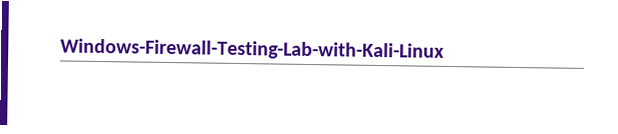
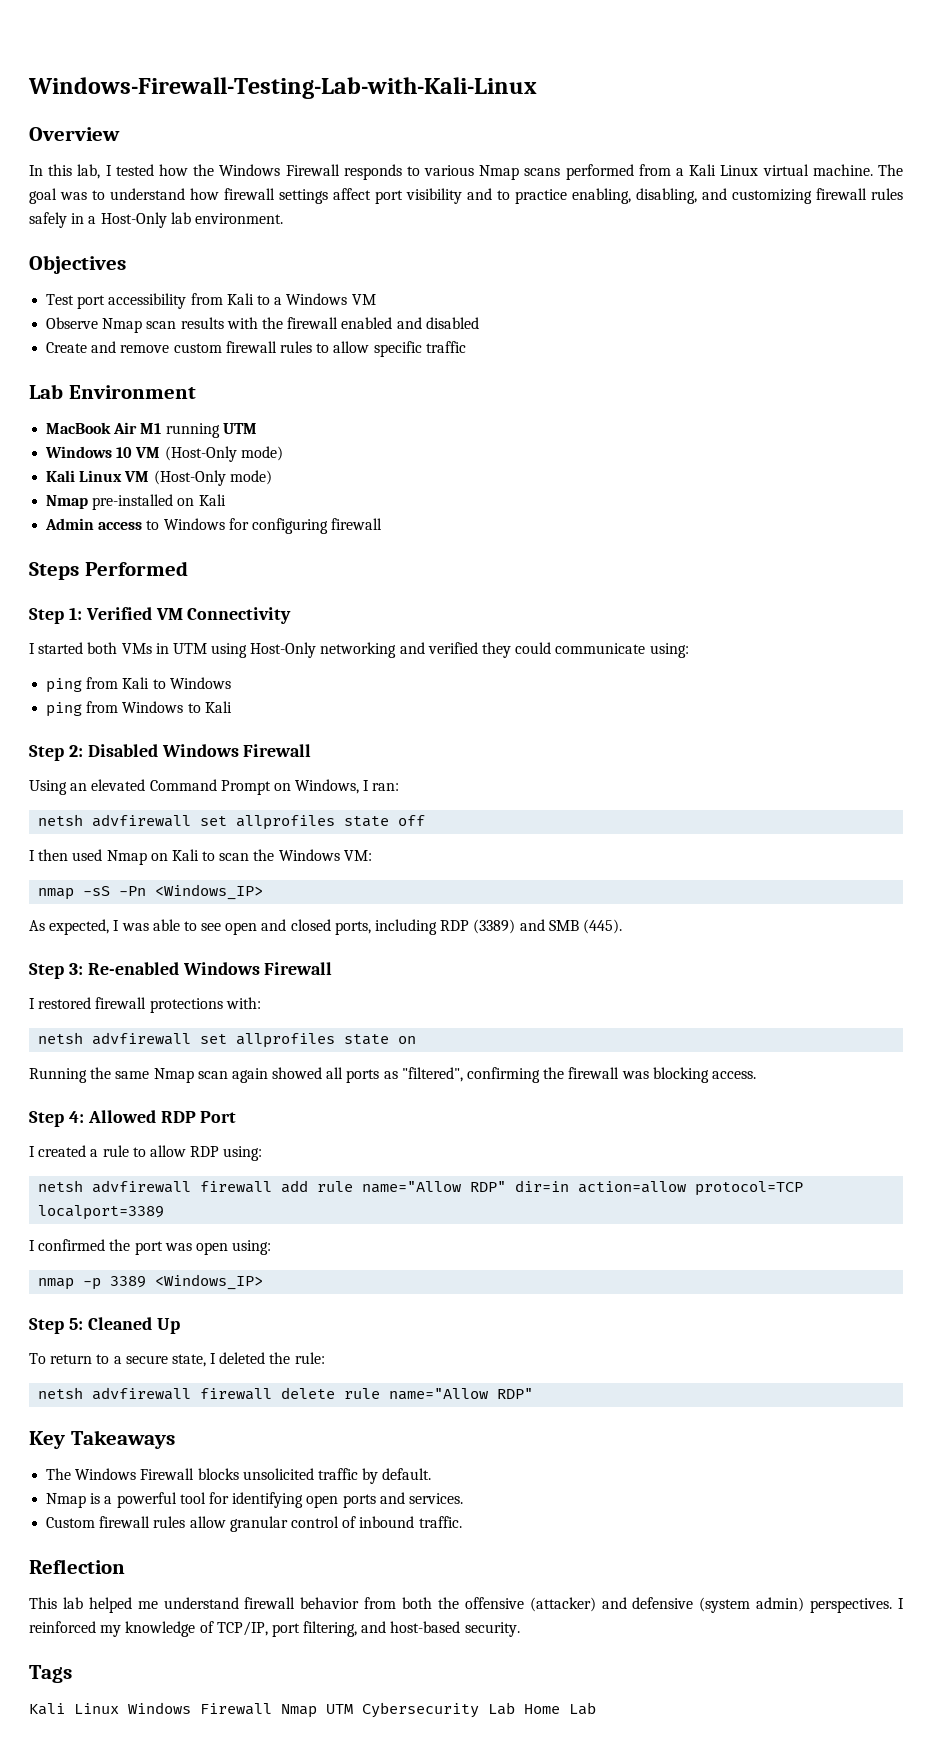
+ Overview
+ In this lab, I tested how the Windows Firewall responds to various Nmap scans performed from a Kali Linux virtual machine. The goal was to understand how firewall settings affect port visibility and to practice enabling, disabling, and customizing firewall rules safely in a Host-Only lab environment.
+ Objectives
+ Test port accessibility from Kali to a Windows VM
+ Observe Nmap scan results with the firewall enabled and disabled
+ Create and remove custom firewall rules to allow specific traffic
+ Lab Environment
+ MacBook Air M1 running UTM
+ Windows 10 VM (Host-Only mode)
+ Kali Linux VM (Host-Only mode)
+ Nmap pre-installed on Kali
+ Admin access to Windows for configuring firewall
+ Steps Performed
+ Step 1: Verified VM Connectivity
+ I started both VMs in UTM using Host-Only networking and verified they could communicate using:
+ ping from Kali to Windows
+ ping from Windows to Kali
+ Step 2: Disabled Windows Firewall
+ Using an elevated Command Prompt on Windows, I ran:
+ netsh advfirewall set allprofiles state off
+ I then used Nmap on Kali to scan the Windows VM:
+ nmap -sS -Pn <Windows_IP>
+ As expected, I was able to see open and closed ports, including RDP (3389) and SMB (445).
+ Step 3: Re-enabled Windows Firewall
+ I restored firewall protections with:
+ netsh advfirewall set allprofiles state on
+ Running the same Nmap scan again showed all ports as "filtered", confirming the firewall was blocking access.
+ Step 4: Allowed RDP Port
+ I created a rule to allow RDP using:
+ netsh advfirewall firewall add rule name="Allow RDP" dir=in action=allow protocol=TCP localport=3389
+ I confirmed the port was open using:
+ nmap -p 3389 <Windows_IP>
+ Step 5: Cleaned Up
+ To return to a secure state, I deleted the rule:
+ netsh advfirewall firewall delete rule name="Allow RDP"
+ Key Takeaways
+ The Windows Firewall blocks unsolicited traffic by default.
+ Nmap is a powerful tool for identifying open ports and services.
+ Custom firewall rules allow granular control of inbound traffic.
+ Reflection
+ This lab helped me understand firewall behavior from both the offensive (attacker) and defensive (system admin) perspectives. I reinforced my knowledge of TCP/IP, port filtering, and host-based security.
+ Tags
+ Kali Linux Windows Firewall Nmap UTM Cybersecurity Lab Home Lab

